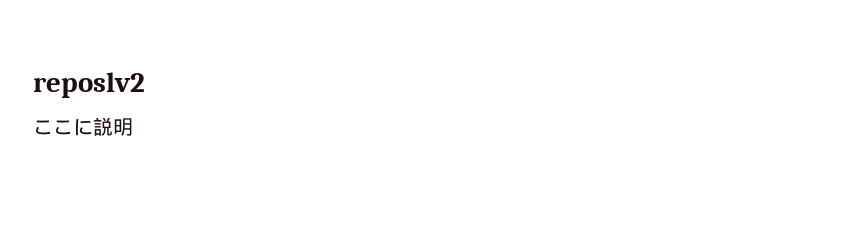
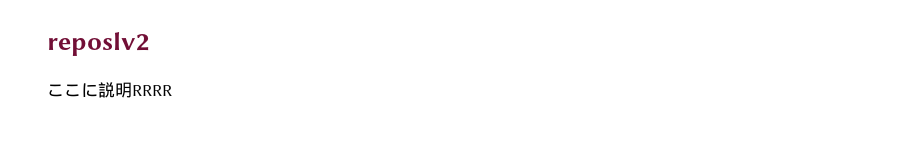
- ここに説明
+ ここに説明RRRR

